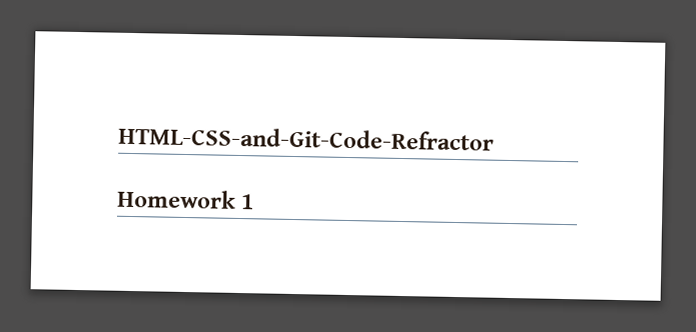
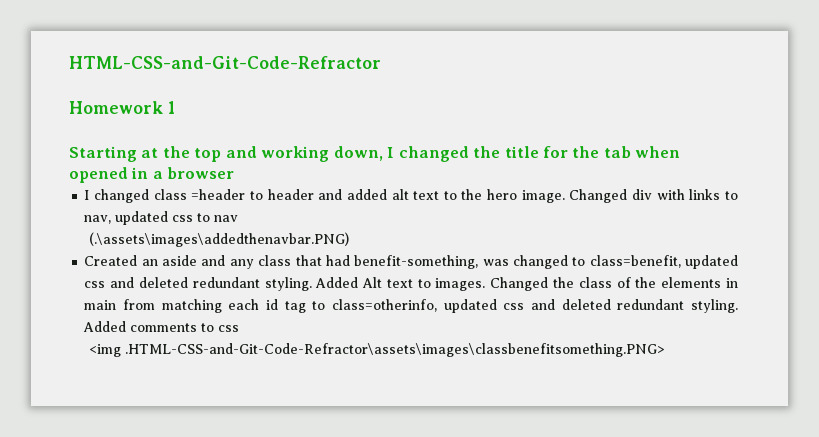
+ Starting at the top and working down, I changed the title for the tab when opened in a browser
+ I changed class =header to header and added alt text to the hero image. Changed div with links to nav, updated css to nav
+ (.\assets\images\addedthenavbar.PNG)
+ Created an aside and any class that had benefit-something, was changed to class=benefit, updated css and deleted redundant styling. Added Alt text to images. Changed the class of the elements in main from matching each id tag to class=otherinfo, updated css and deleted redundant styling. Added comments to css
+ <img .HTML-CSS-and-Git-Code-Refractor\assets\images\classbenefitsomething.PNG>

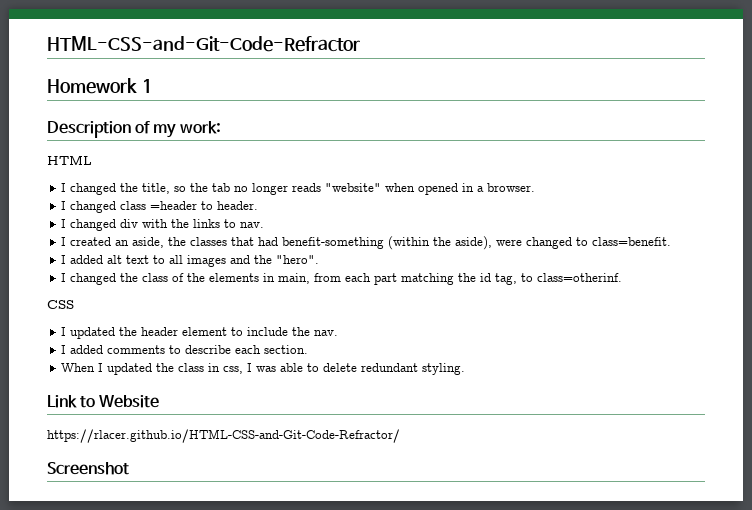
- Starting at the top and working down, I changed the title for the tab when opened in a browser
+ Description of my work:
+ HTML
+ I changed the title, so the tab no longer reads "website" when opened in a browser.
- I changed class =header to header and added alt text to the hero image. Changed div with links to nav, updated css to nav
- (.\assets\images\addedthenavbar.PNG)
- Created an aside and any class that had benefit-something, was changed to class=benefit, updated css and deleted redundant styling. Added Alt text to images. Changed the class of the elements in main from matching each id tag to class=otherinfo, updated css and deleted redundant styling. Added comments to css
- <img .HTML-CSS-and-Git-Code-Refractor\assets\images\classbenefitsomething.PNG>
+ I changed class =header to header.
+ I changed div with the links to nav.
+ I created an aside, the classes that had benefit-something (within the aside), were changed to class=benefit.
+ I added alt text to all images and the "hero".
+ I changed the class of the elements in main, from each part matching the id tag, to class=otherinf.
+ CSS
+ I updated the header element to include the nav.
+ I added comments to describe each section.
+ When I updated the class in css, I was able to delete redundant styling.
+ Link to Website
+ https://rlacer.github.io/HTML-CSS-and-Git-Code-Refractor/
+ Screenshot

